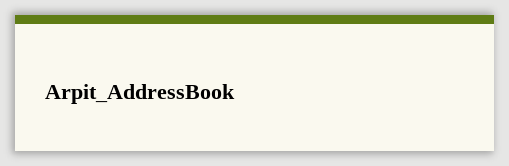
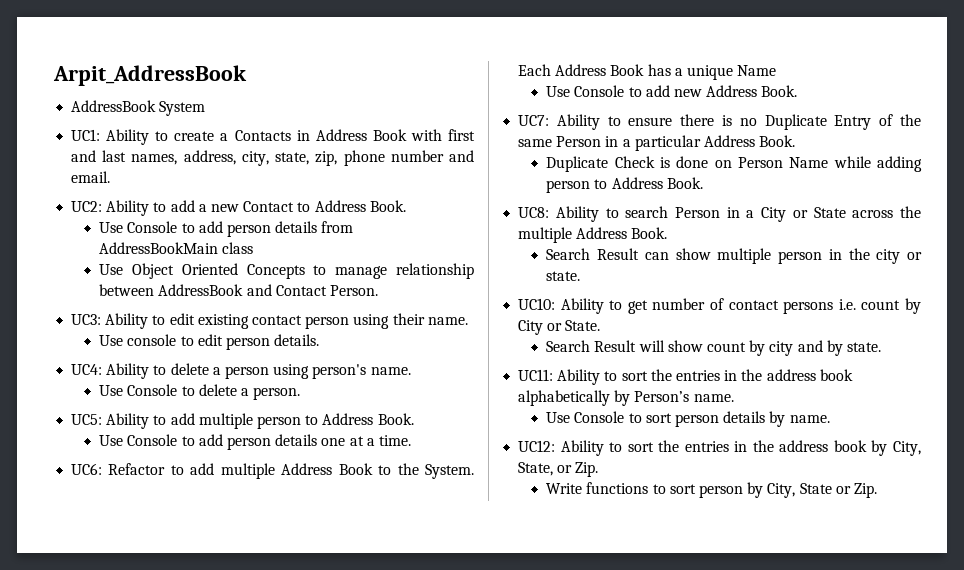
+ AddressBook System
+ UC1: Ability to create a Contacts in Address Book with first and last names, address, city, state, zip, phone number and email.
+ UC2: Ability to add a new Contact to Address Book.
+ Use Console to add person details from AddressBookMain class
+ Use Object Oriented Concepts to manage relationship between AddressBook and Contact Person.
+ UC3: Ability to edit existing contact person using their name.
+ Use console to edit person details.
+ UC4: Ability to delete a person using person's name.
+ Use Console to delete a person.
+ UC5: Ability to add multiple person to Address Book.
+ Use Console to add person details one at a time.
+ UC6: Refactor to add multiple Address Book to the System. Each Address Book has a unique Name
+ Use Console to add new Address Book.
+ UC7: Ability to ensure there is no Duplicate Entry of the same Person in a particular Address Book.
+ Duplicate Check is done on Person Name while adding person to Address Book.
+ UC8: Ability to search Person in a City or State across the multiple Address Book.
+ Search Result can show multiple person in the city or state.
+ UC10: Ability to get number of contact persons i.e. count by City or State.
+ Search Result will show count by city and by state.
+ UC11: Ability to sort the entries in the address book alphabetically by Person’s name.
+ Use Console to sort person details by name.
+ UC12: Ability to sort the entries in the address book by City, State, or Zip.
+ Write functions to sort person by City, State or Zip.

